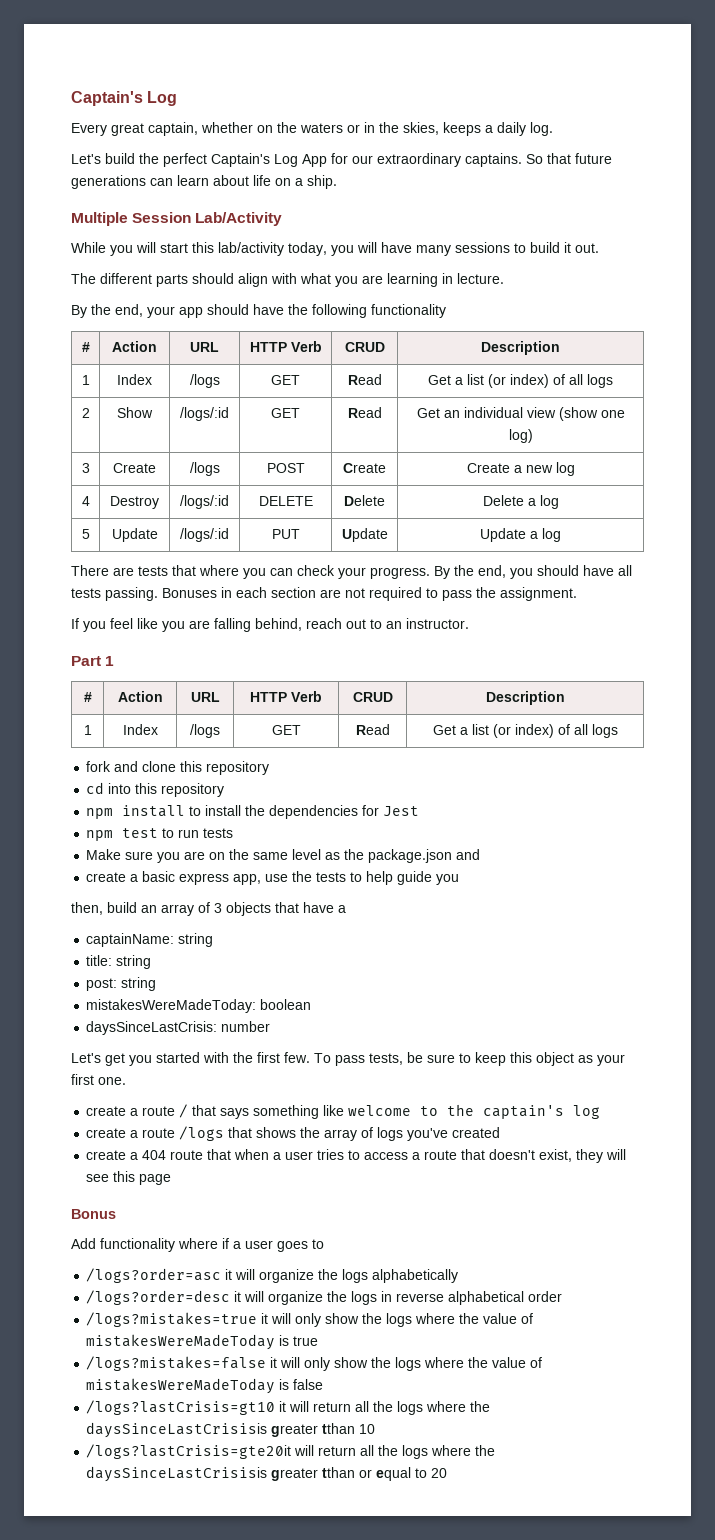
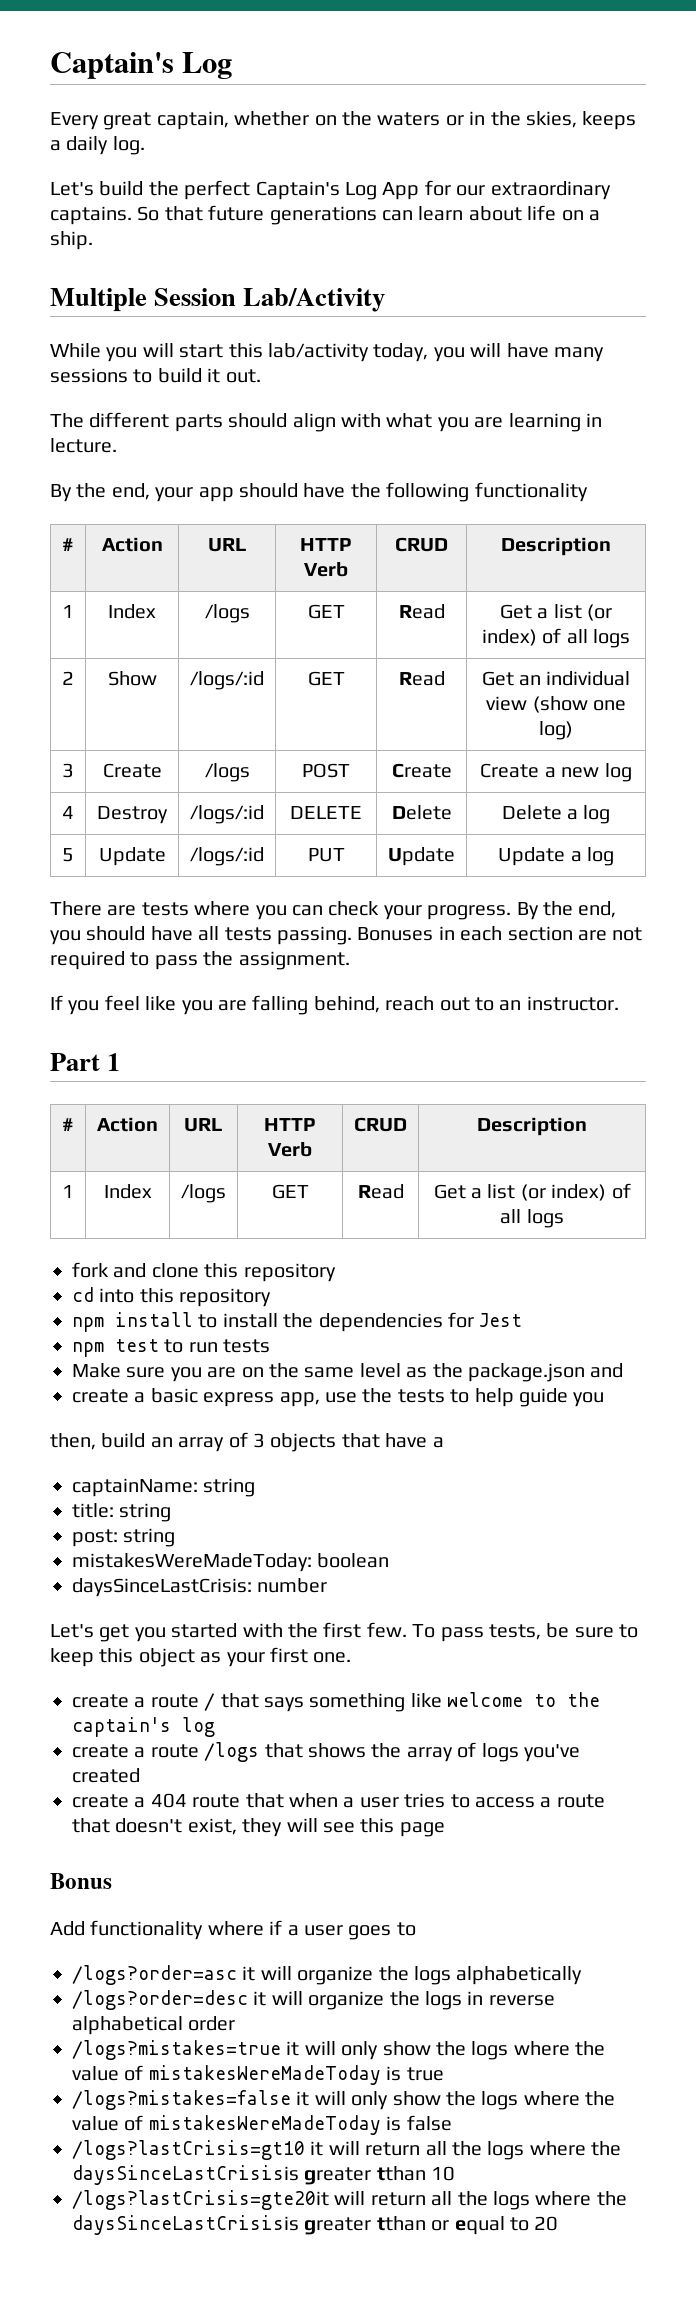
- There are tests that where you can check your progress.
+ There are tests where you can check your progress.

